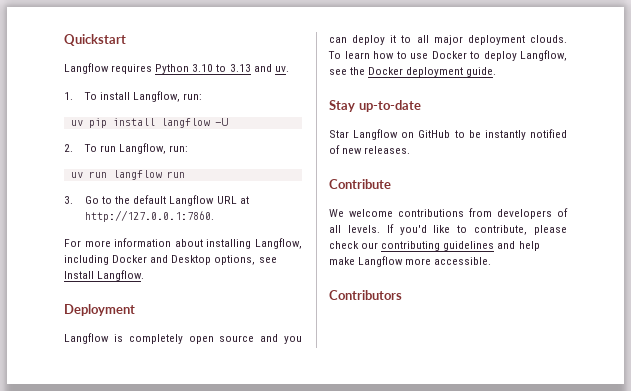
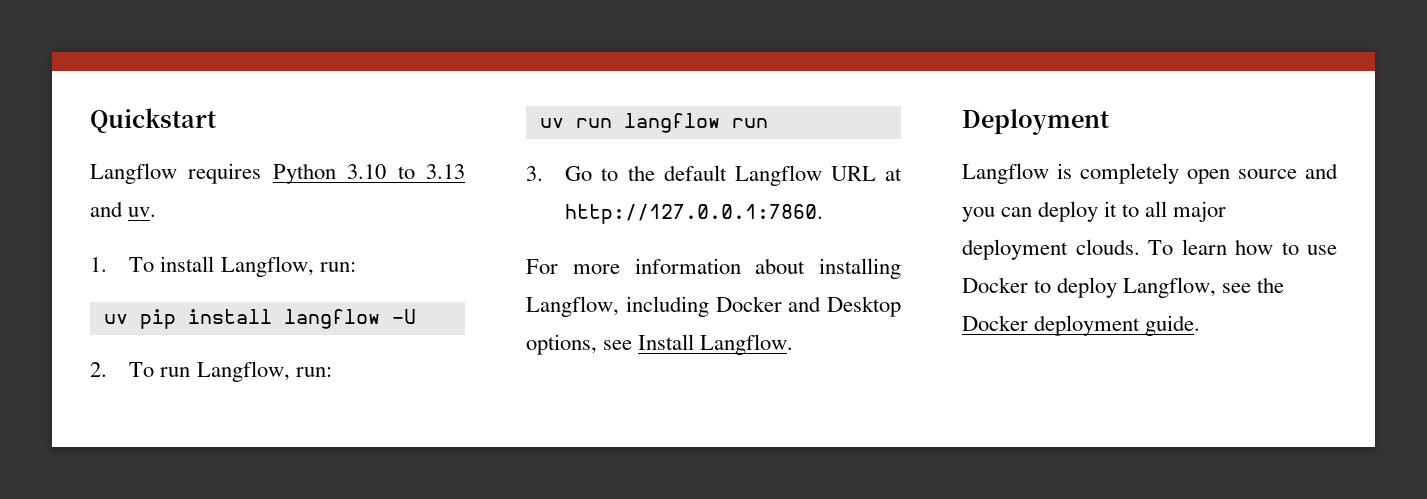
- Stay up-to-date
- Star Langflow on GitHub to be instantly notified of new releases.
- Contribute
- We welcome contributions from developers of all levels. If you'd like to contribute, please check our contributing guidelines and help make Langflow more accessible.
- Contributors

